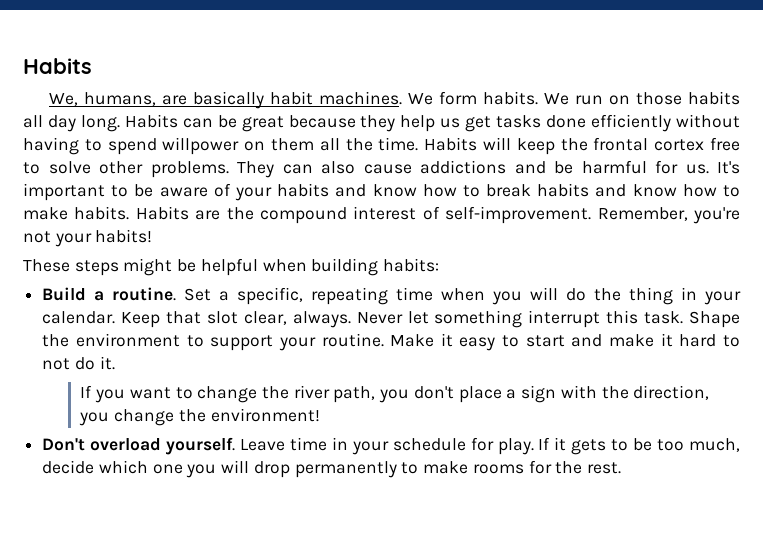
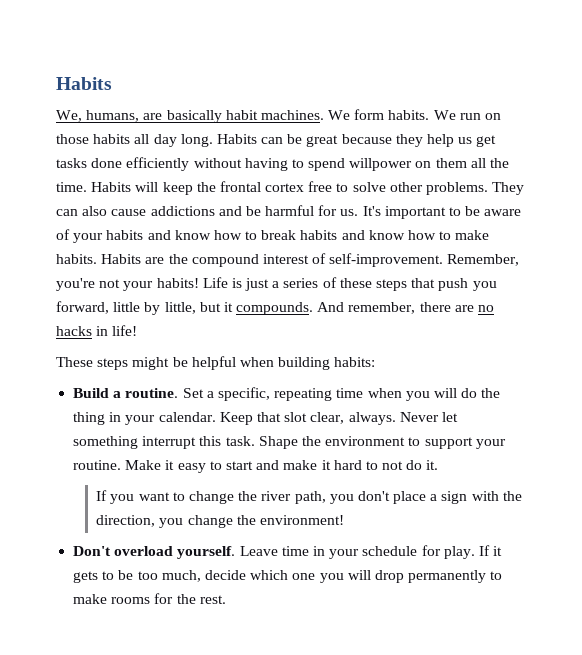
+ Life is just a series of these steps that push you forward, little by little, but it compounds. And remember, there are no hacks in life!

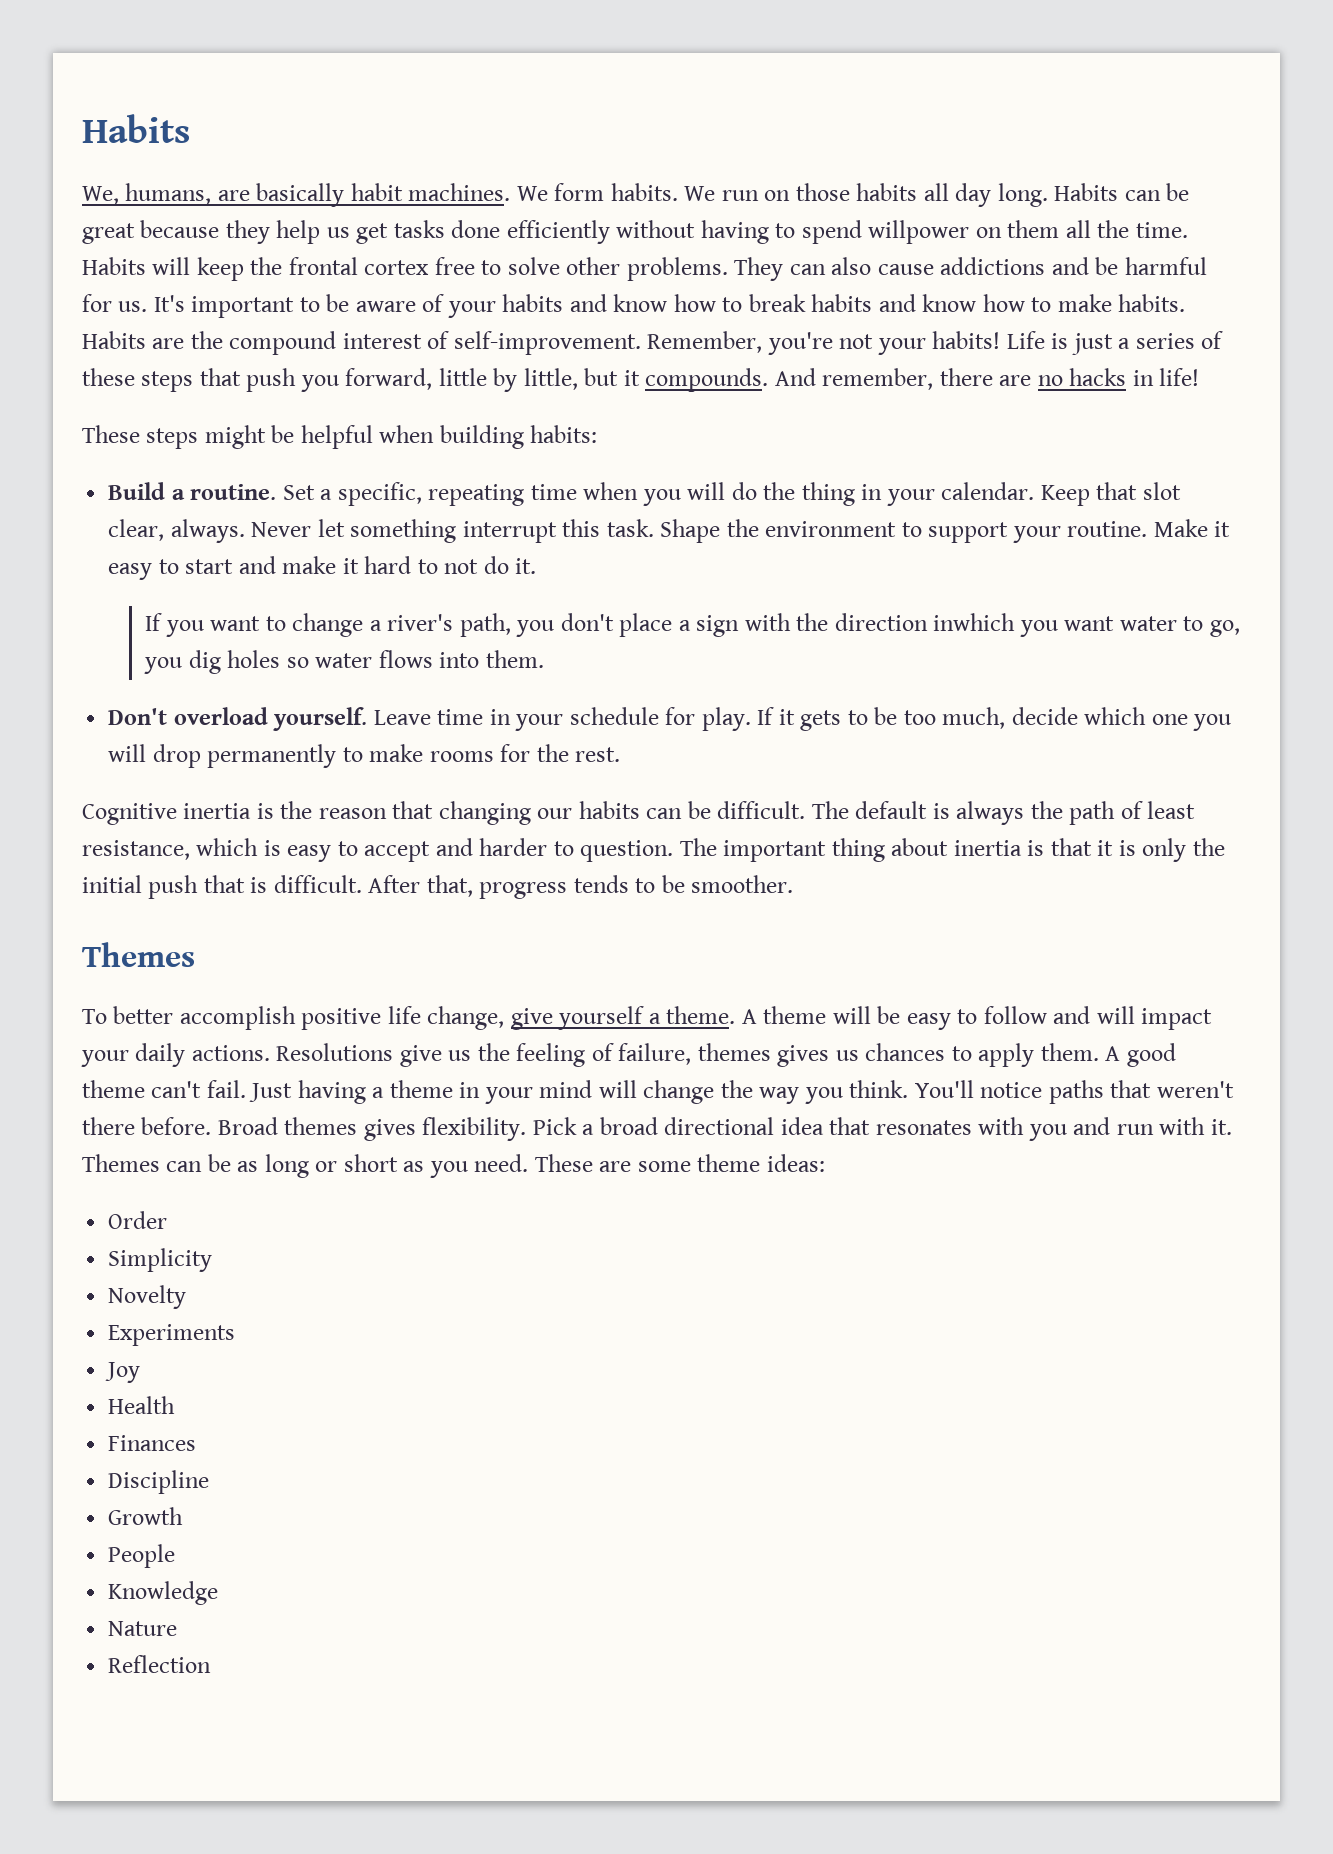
- If you want to change the river path, you don't place a sign with the direction, you change the environment!
+ If you want to change a river's path, you don't place a sign with the direction inwhich you want water to go, you dig holes so water flows into them.
+ Cognitive inertia is the reason that changing our habits can be difficult. The default is always the path of least resistance, which is easy to accept and harder to question. The important thing about inertia is that it is only the initial push that is difficult. After that, progress tends to be smoother.
+ Themes
+ To better accomplish positive life change, give yourself a theme. A theme will be easy to follow and will impact your daily actions. Resolutions give us the feeling of failure, themes gives us chances to apply them. A good theme can't fail. Just having a theme in your mind will change the way you think. You'll notice paths that weren't there before. Broad themes gives flexibility. Pick a broad directional idea that resonates with you and run with it. Themes can be as long or short as you need. These are some theme ideas:
+ Order
+ Simplicity
+ Novelty
+ Experiments
+ Joy
+ Health
+ Finances
+ Discipline
+ Growth
+ People
+ Knowledge
+ Nature
+ Reflection

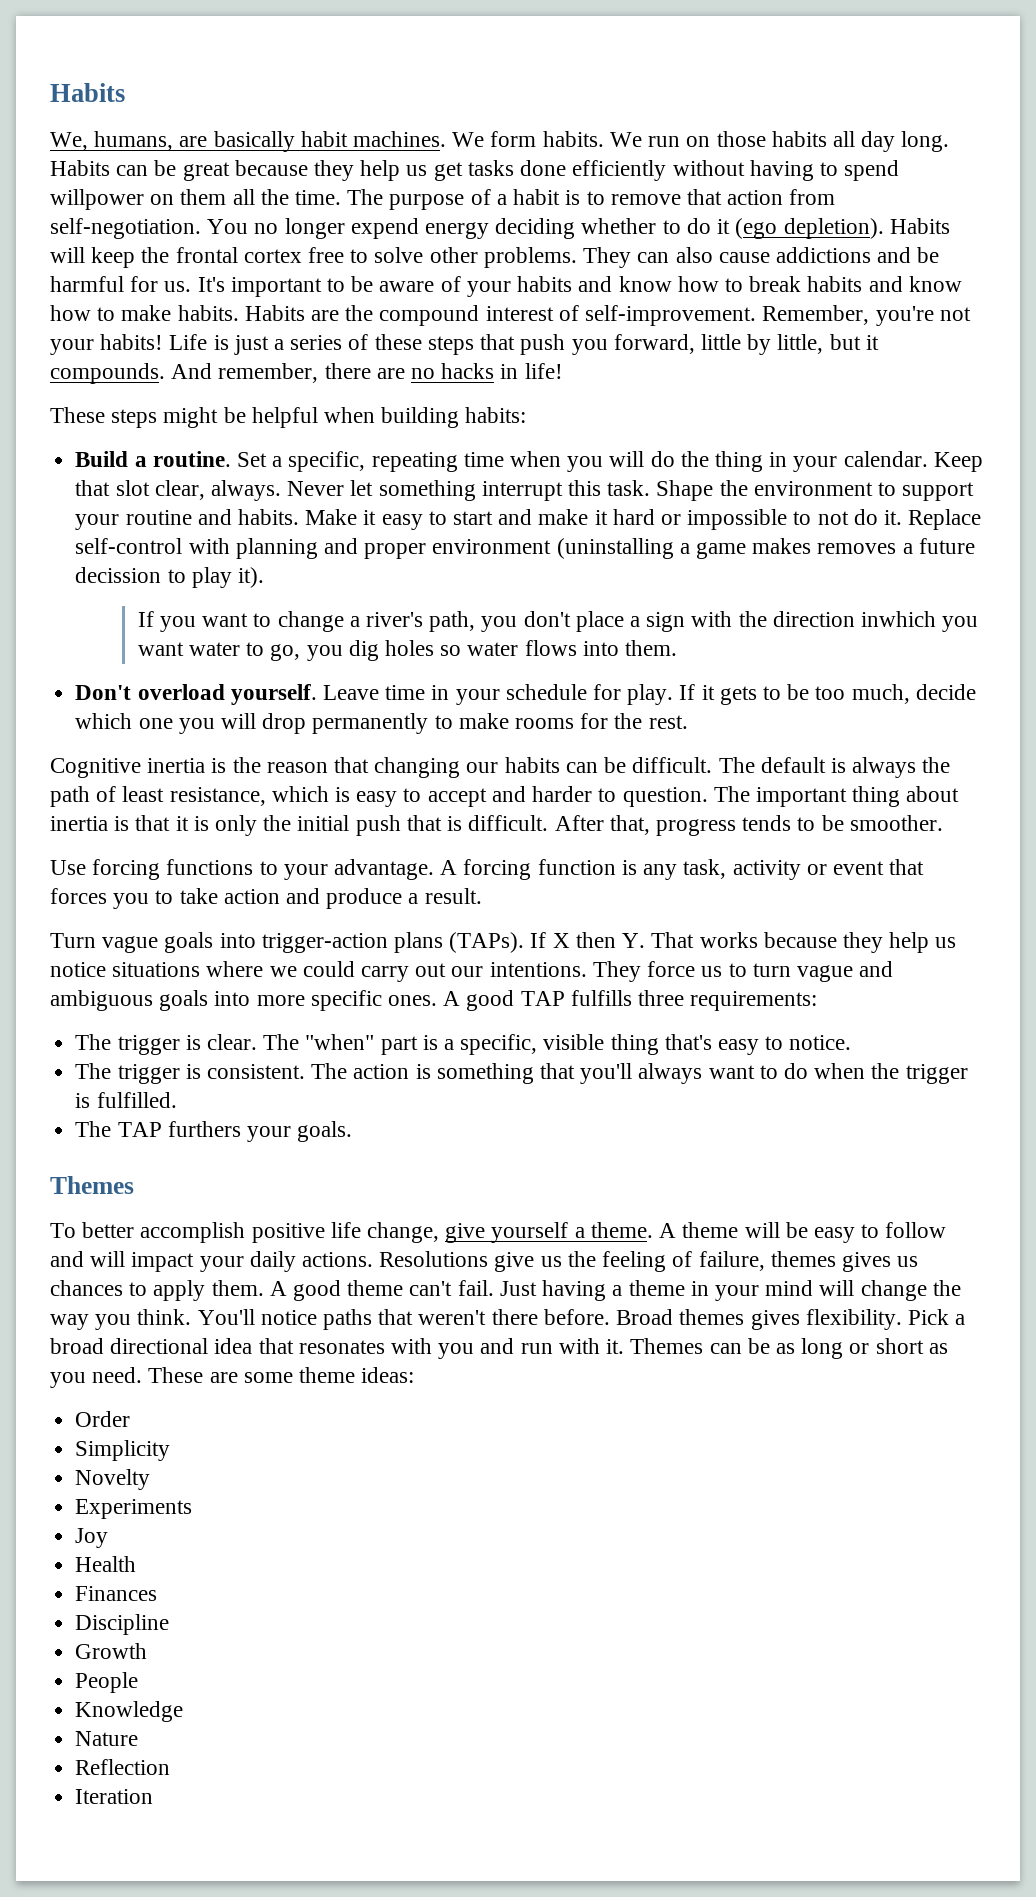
+ The purpose of a habit is to remove that action from self-negotiation. You no longer expend energy deciding whether to do it (ego depletion).
- Shape the environment to support your routine.
+ Shape the environment to support your routine and habits.
- Make it easy to start and make it hard to not do it.
+ Make it easy to start and make it hard or impossible to not do it. Replace self-control with planning and proper environment (uninstalling a game makes removes a future decission to play it).
+ Use forcing functions to your advantage. A forcing function is any task, activity or event that forces you to take action and produce a result.
+ Turn vague goals into trigger-action plans (TAPs). If X then Y. That works because they help us notice situations where we could carry out our intentions. They force us to turn vague and ambiguous goals into more specific ones. A good TAP fulfills three requirements:
+ The trigger is clear. The "when" part is a specific, visible thing that's easy to notice.
+ The trigger is consistent. The action is something that you'll always want to do when the trigger is fulfilled.
+ The TAP furthers your goals.
+ Iteration

